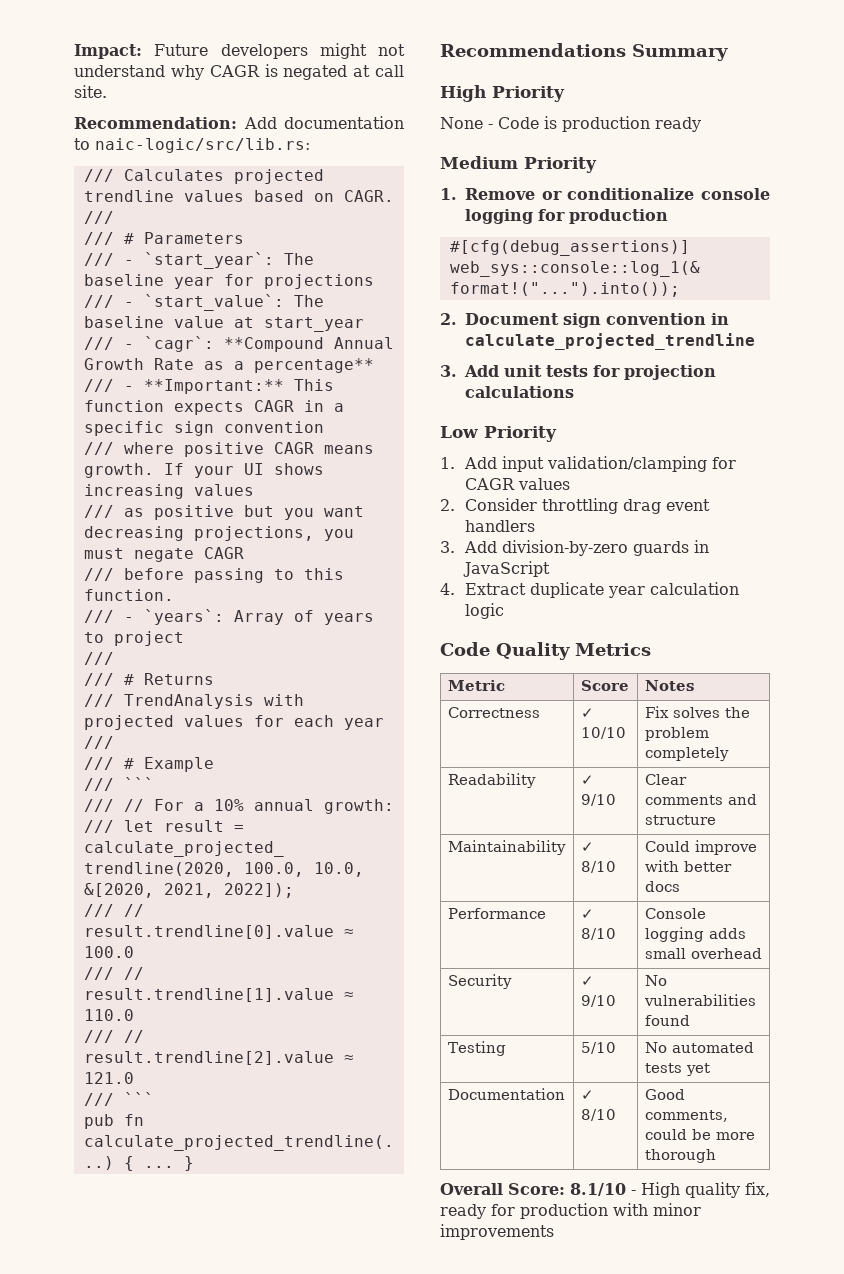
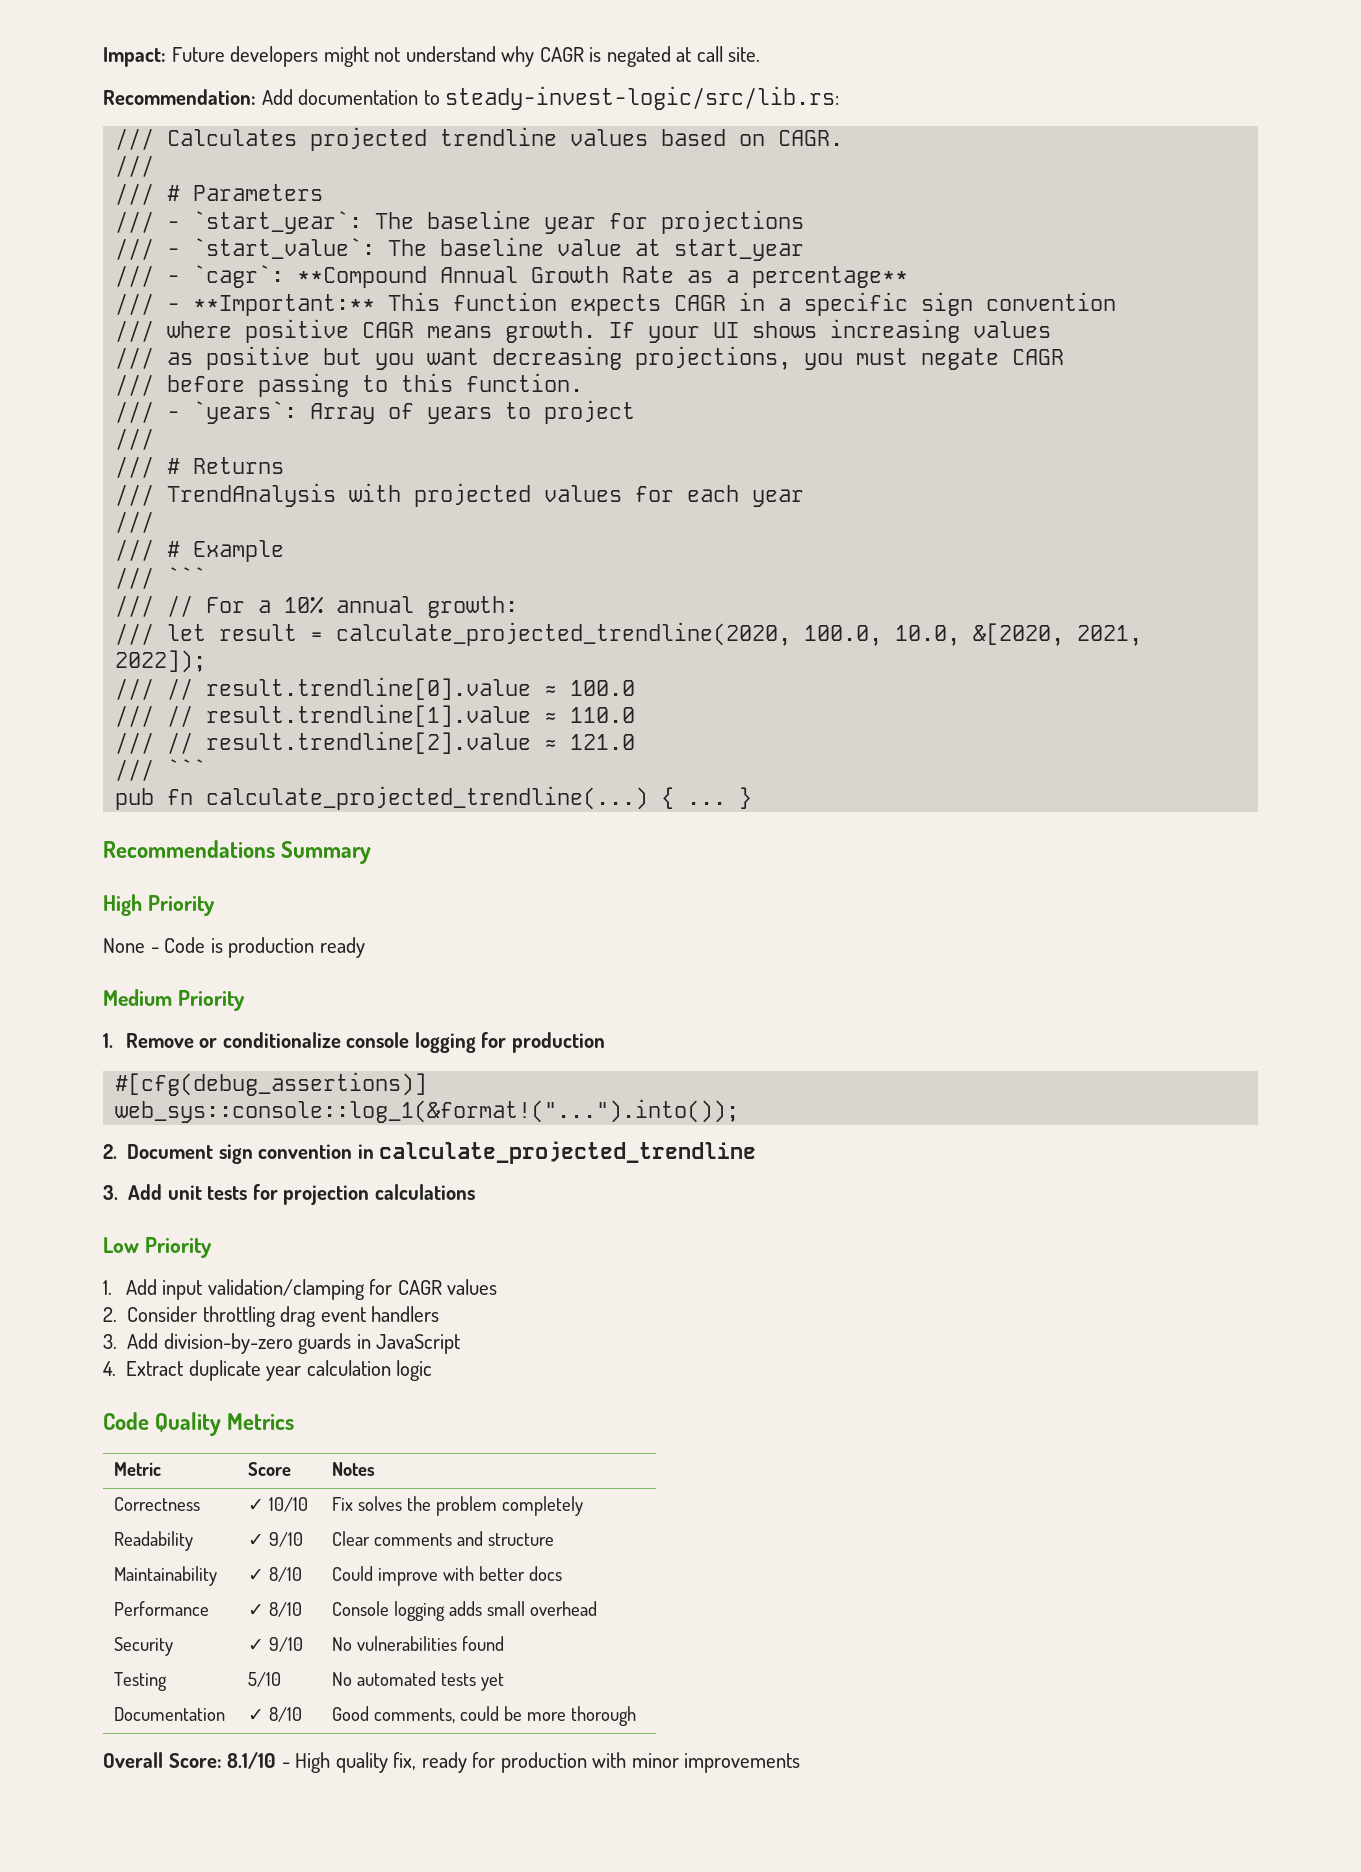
- Recommendation: Add documentation to naic-logic/src/lib.rs:
+ Recommendation: Add documentation to steady-invest-logic/src/lib.rs:

